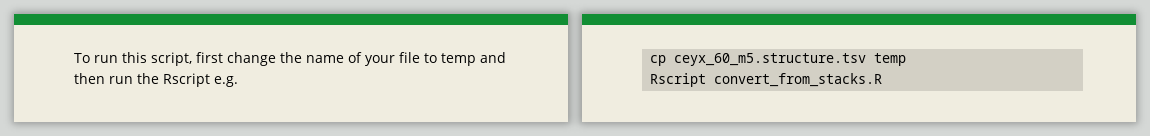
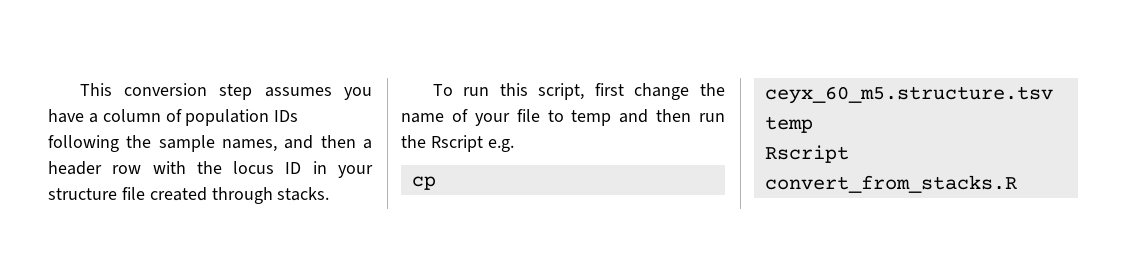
+ This conversion step assumes you have a column of population IDs following the sample names, and then a header row with the locus ID in your structure file created through stacks.

